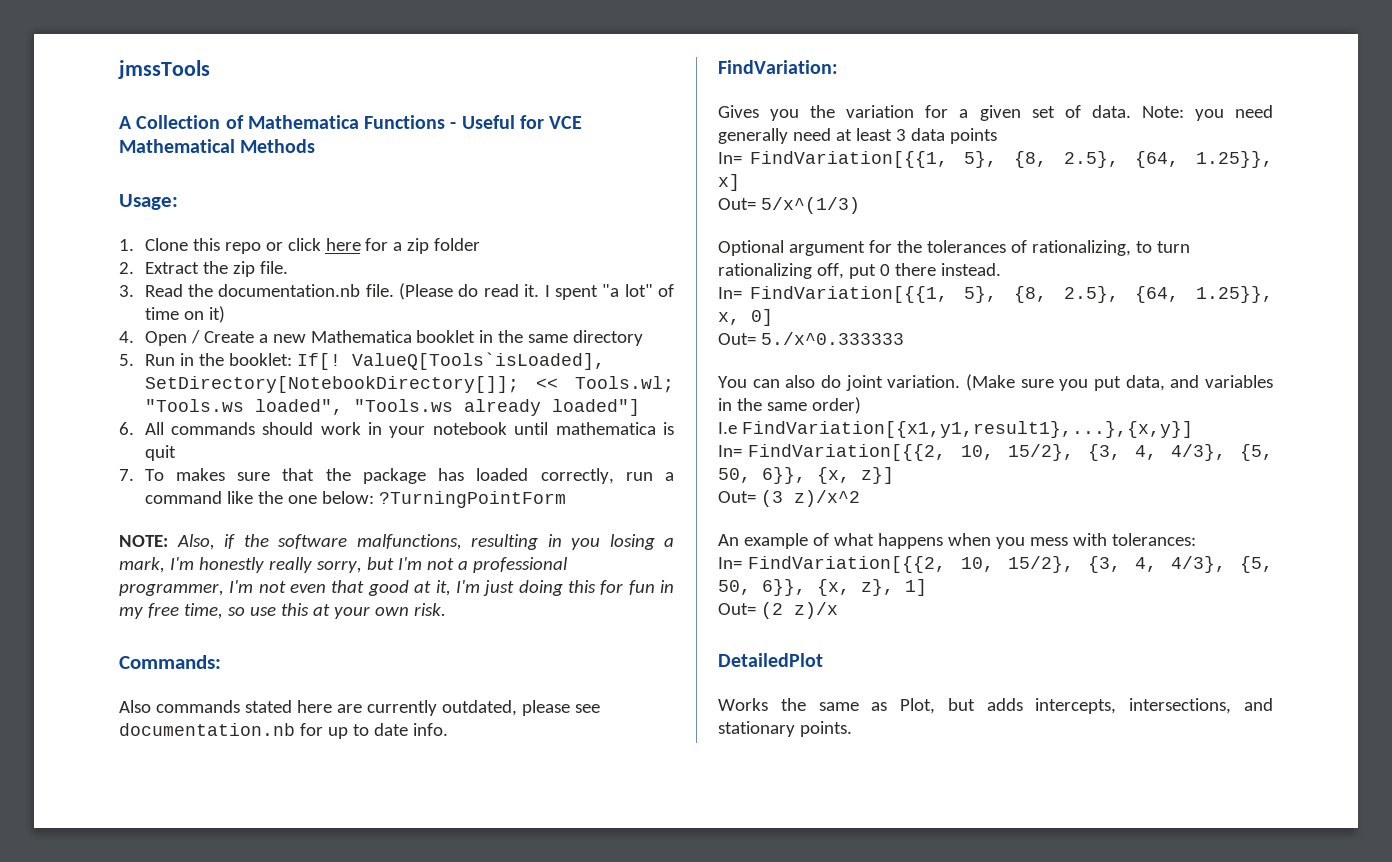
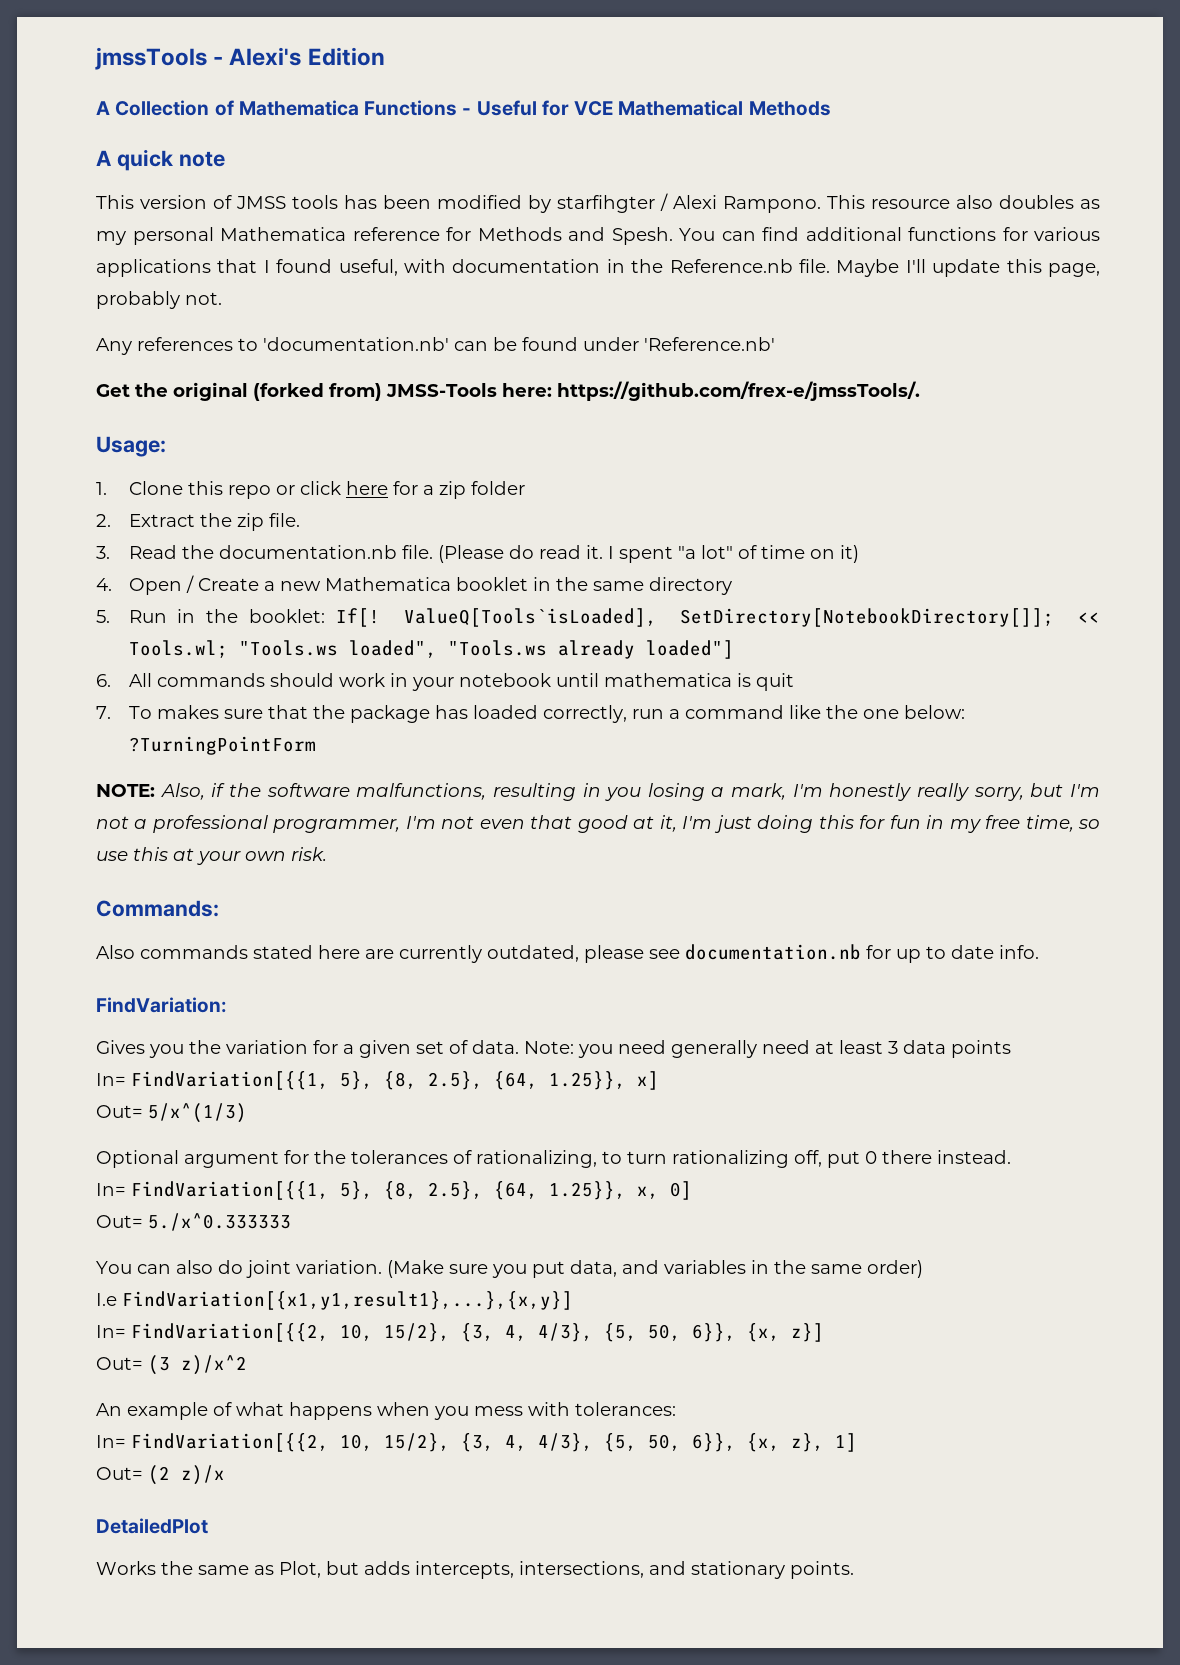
- jmssTools
+ jmssTools - Alexi's Edition
+ A quick note
+ This version of JMSS tools has been modified by starfihgter / Alexi Rampono. This resource also doubles as my personal Mathematica reference for Methods and Spesh. You can find additional functions for various applications that I found useful, with documentation in the Reference.nb file. Maybe I'll update this page, probably not.
+ Any references to 'documentation.nb' can be found under 'Reference.nb'
+ Get the original (forked from) JMSS-Tools here: https://github.com/frex-e/jmssTools/.

